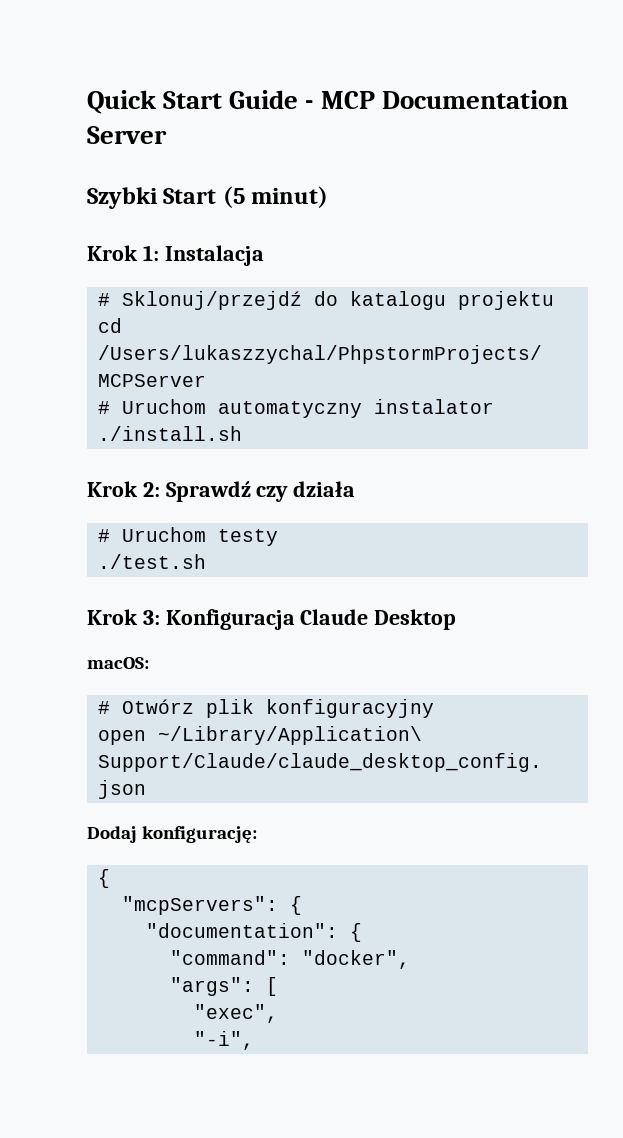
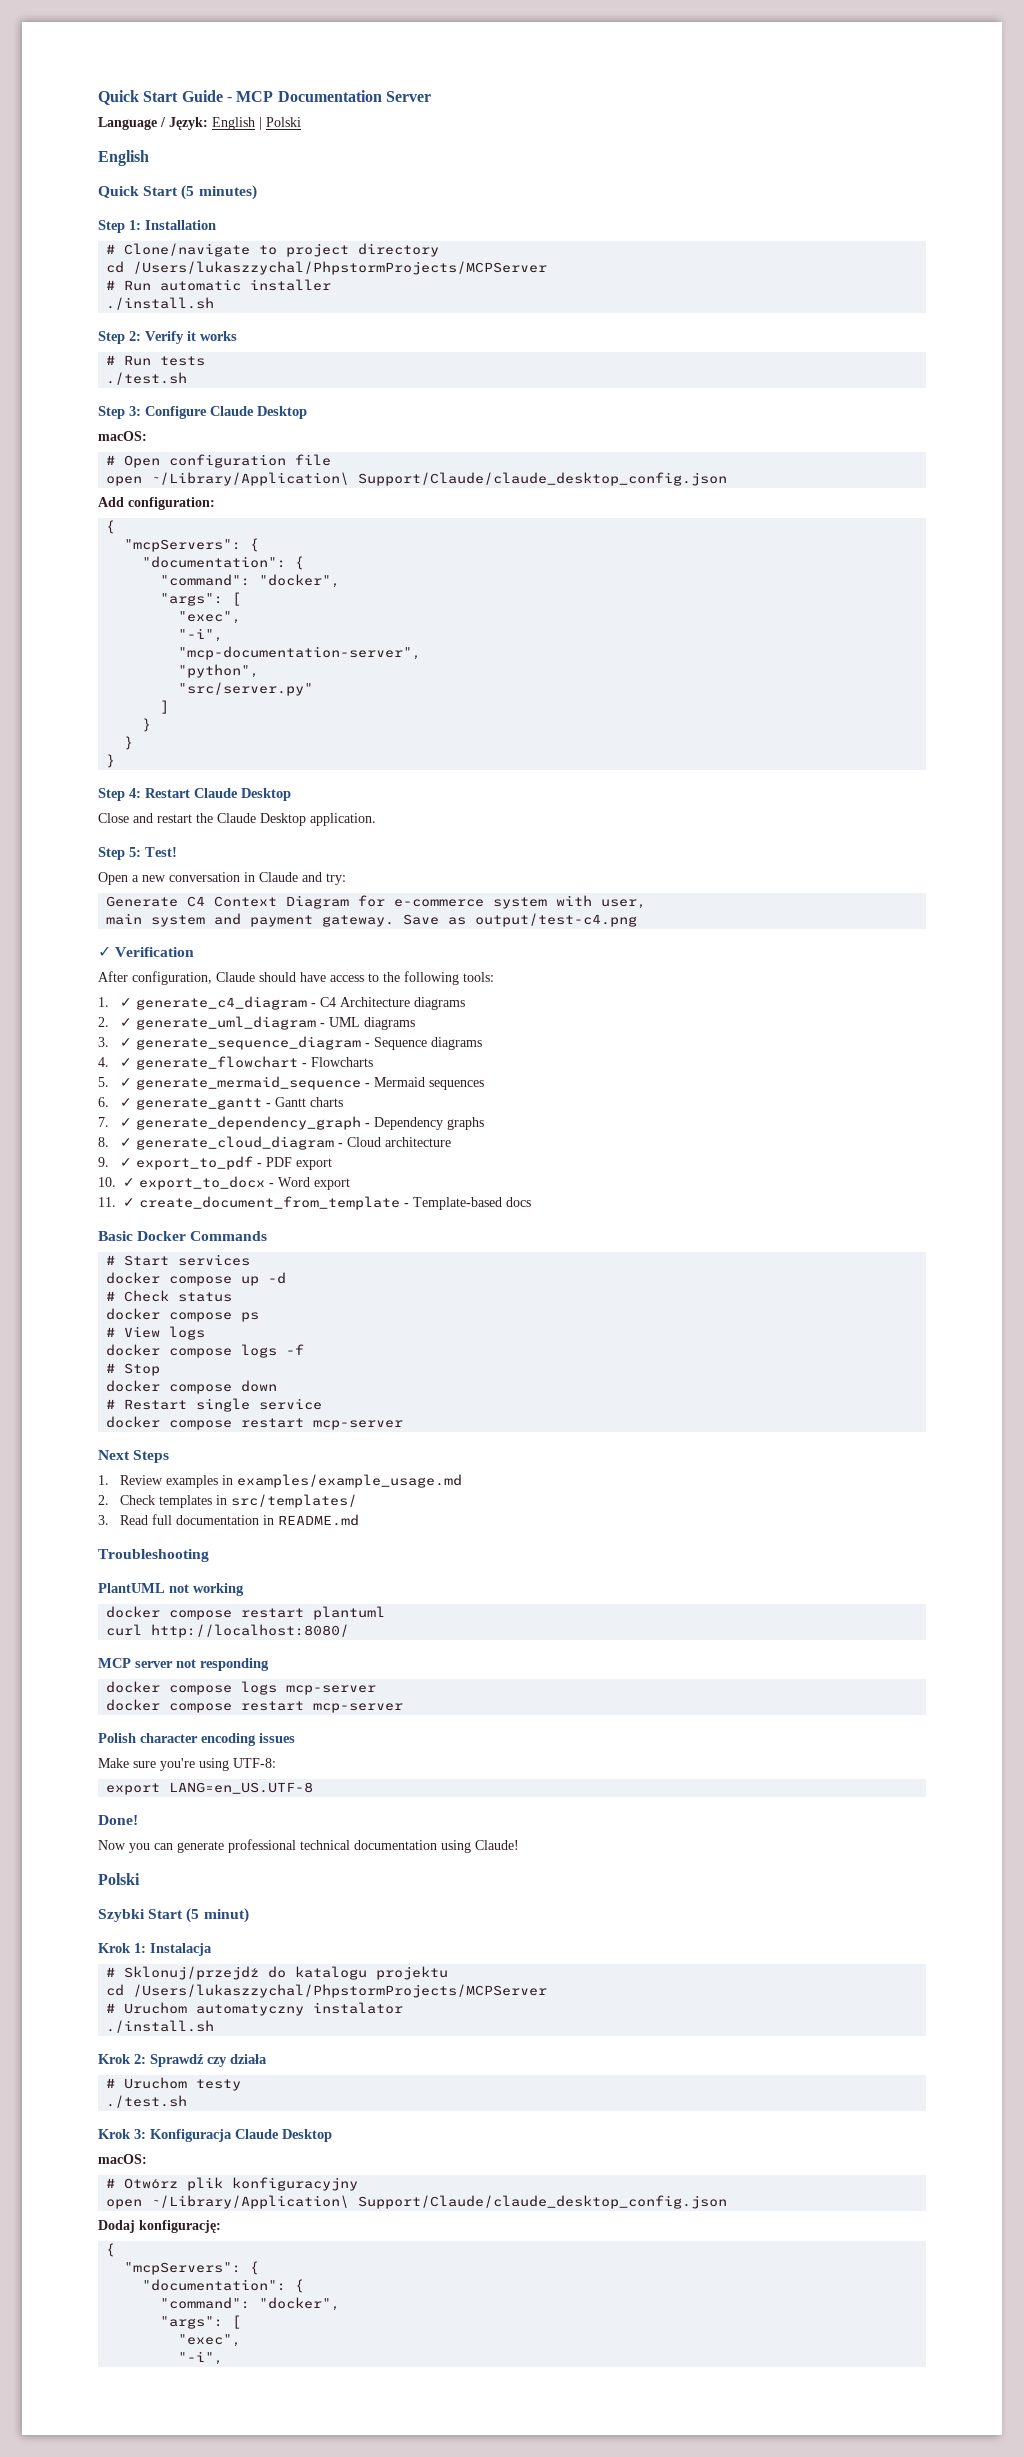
+ Language / Język: English | Polski
+ English
+ Quick Start (5 minutes)
+ Step 1: Installation
+ # Clone/navigate to project directory
+ cd /Users/lukaszzychal/PhpstormProjects/MCPServer
+ # Run automatic installer
+ ./install.sh
+ Step 2: Verify it works
+ # Run tests
+ ./test.sh
+ Step 3: Configure Claude Desktop
+ macOS:
+ # Open configuration file
+ open ~/Library/Application\ Support/Claude/claude_desktop_config.json
+ Add configuration:
+ {
+ "mcpServers": {
+ "documentation": {
+ "command": "docker",
+ "args": [
+ "exec",
+ "-i",
+ "mcp-documentation-server",
+ "python",
+ "src/server.py"
+ ]
+ }
+ }
+ }
+ Step 4: Restart Claude Desktop
+ Close and restart the Claude Desktop application.
+ Step 5: Test!
+ Open a new conversation in Claude and try:
+ Generate C4 Context Diagram for e-commerce system with user,
+ main system and payment gateway. Save as output/test-c4.png
+ ✓ Verification
+ After configuration, Claude should have access to the following tools:
+ 1. ✓ generate_c4_diagram - C4 Architecture diagrams
+ 2. ✓ generate_uml_diagram - UML diagrams
+ 3. ✓ generate_sequence_diagram - Sequence diagrams
+ 4. ✓ generate_flowchart - Flowcharts
+ 5. ✓ generate_mermaid_sequence - Mermaid sequences
+ 6. ✓ generate_gantt - Gantt charts
+ 7. ✓ generate_dependency_graph - Dependency graphs
+ 8. ✓ generate_cloud_diagram - Cloud architecture
+ 9. ✓ export_to_pdf - PDF export
+ 10. ✓ export_to_docx - Word export
+ 11. ✓ create_document_from_template - Template-based docs
+ Basic Docker Commands
+ # Start services
+ docker compose up -d
+ # Check status
+ docker compose ps
+ # View logs
+ docker compose logs -f
+ # Stop
+ docker compose down
+ # Restart single service
+ docker compose restart mcp-server
+ Next Steps
+ 1. Review examples in examples/example_usage.md
+ 2. Check templates in src/templates/
+ 3. Read full documentation in README.md
+ Troubleshooting
+ PlantUML not working
+ docker compose restart plantuml
+ curl http://localhost:8080/
+ MCP server not responding
+ docker compose logs mcp-server
+ docker compose restart mcp-server
+ Polish character encoding issues
+ Make sure you're using UTF-8:
+ export LANG=en_US.UTF-8
+ Done!
+ Now you can generate professional technical documentation using Claude!
+ Polski

